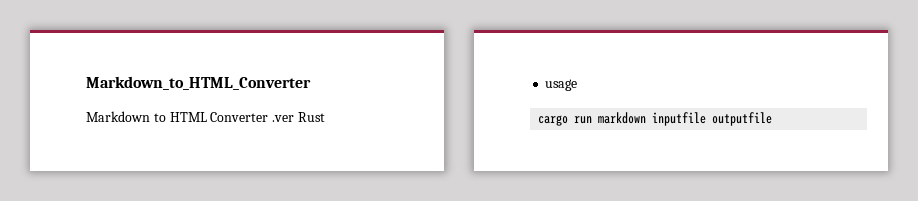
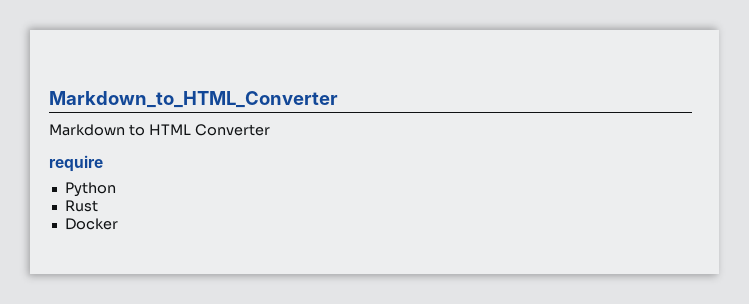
- Markdown to HTML Converter .ver Rust
+ Markdown to HTML Converter
+ require
+ Python
+ Rust
- usage
- cargo run markdown inputfile outputfile
+ Docker

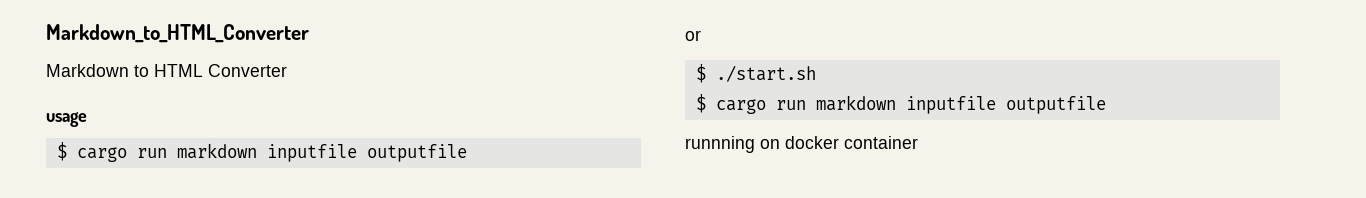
- require
- Python
- Rust
- Docker
+ usage
+ $ cargo run markdown inputfile outputfile
+ or
+ $ ./start.sh
+ $ cargo run markdown inputfile outputfile
+ runnning on docker container

